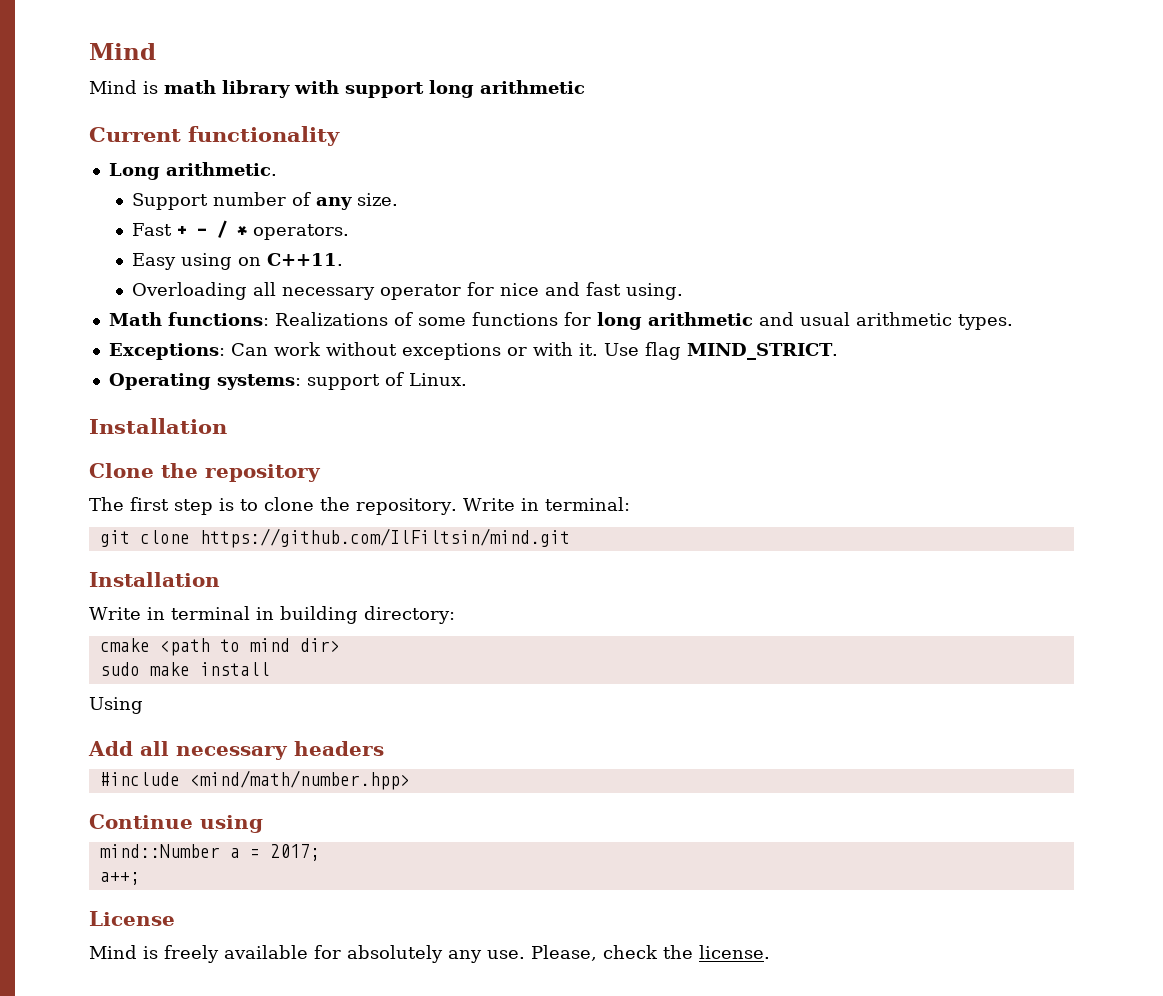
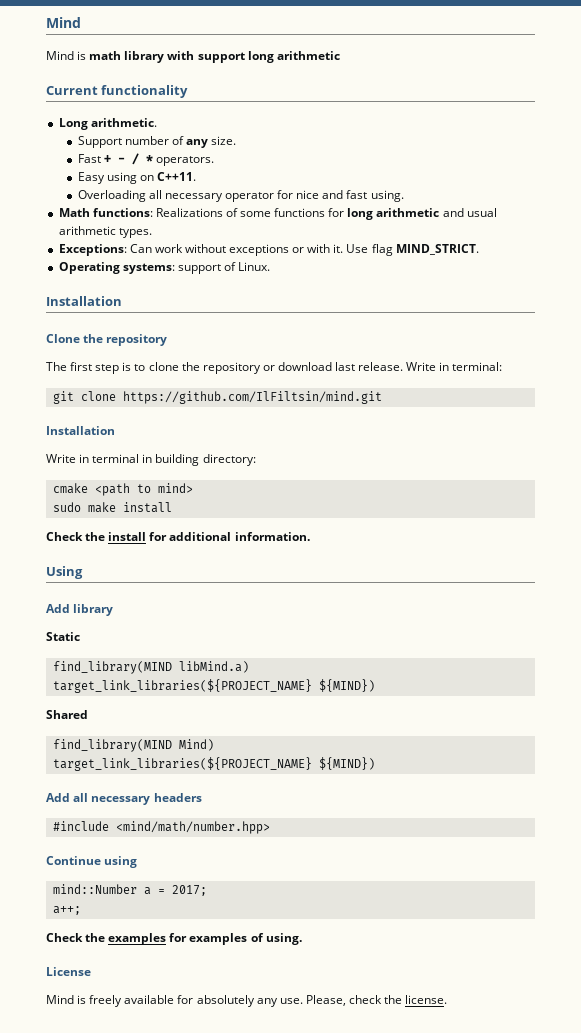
- The first step is to clone the repository.
+ The first step is to clone the repository or download last release.
- cmake <path to mind dir>
+ cmake <path to mind>
+ Check the install for additional information.
  Using
+ Add library
+ Static
+ find_library(MIND libMind.a)
+ target_link_libraries(${PROJECT_NAME} ${MIND})
+ Shared
+ find_library(MIND Mind)
+ target_link_libraries(${PROJECT_NAME} ${MIND})
+ Check the examples for examples of using.

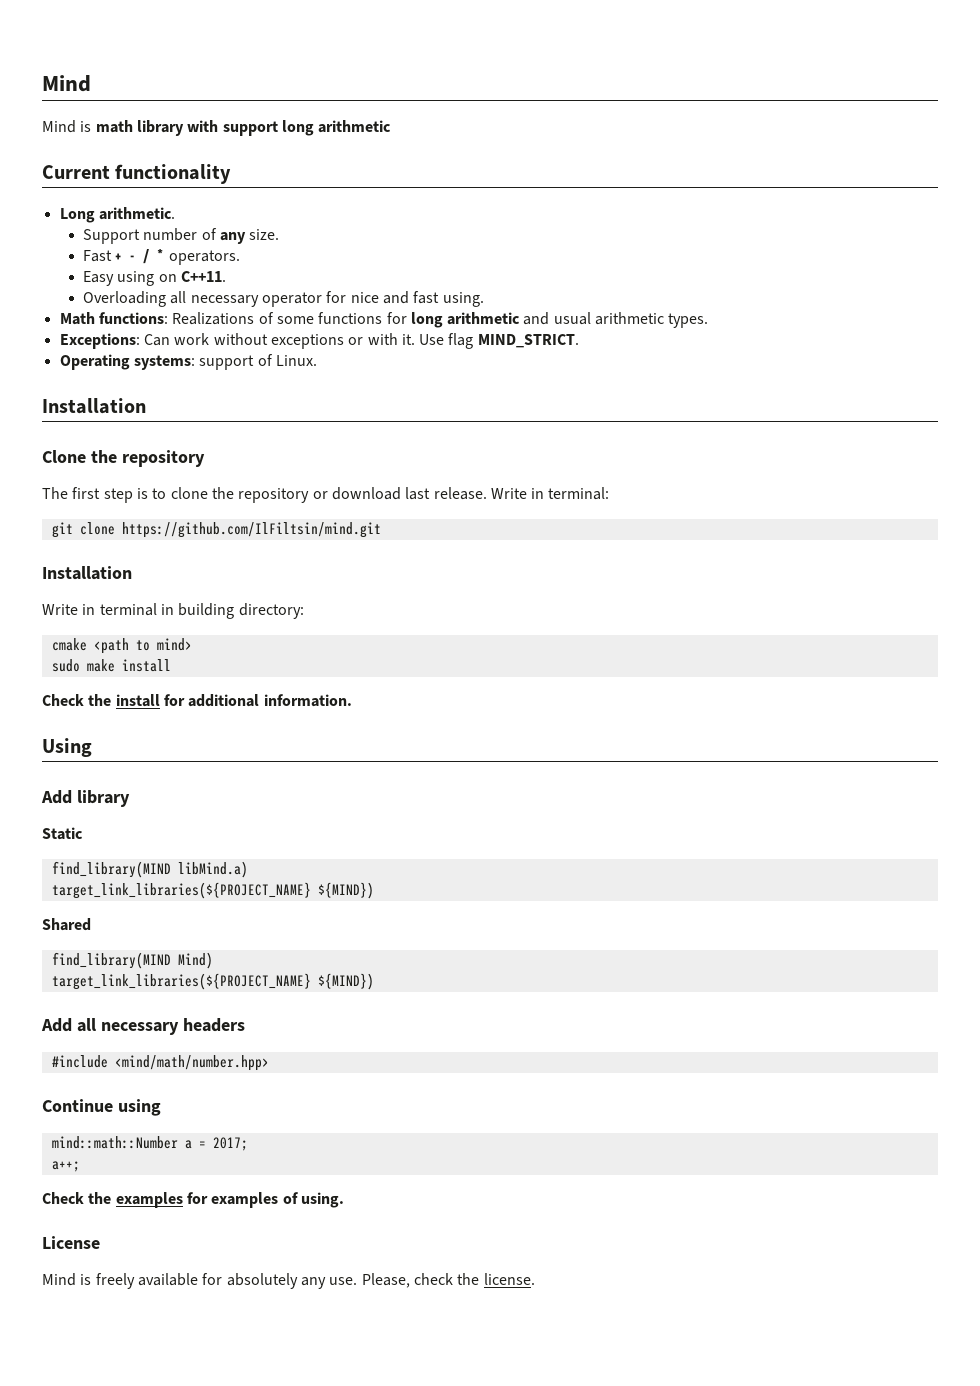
- mind::Number a = 2017;
+ mind::math::Number a = 2017;

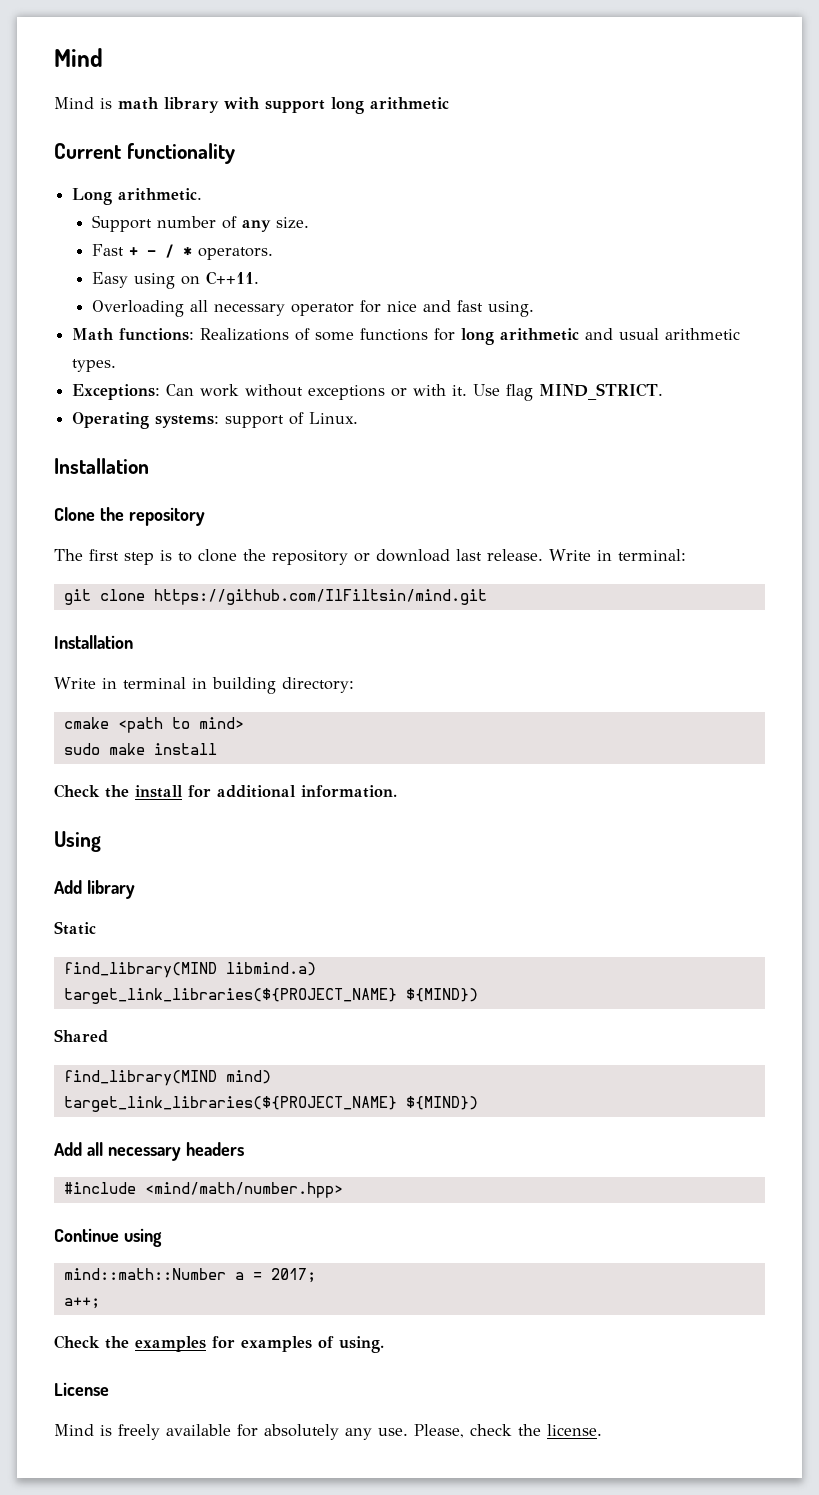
- find_library(MIND libMind.a)
+ find_library(MIND libmind.a)
- find_library(MIND Mind)
+ find_library(MIND mind)

